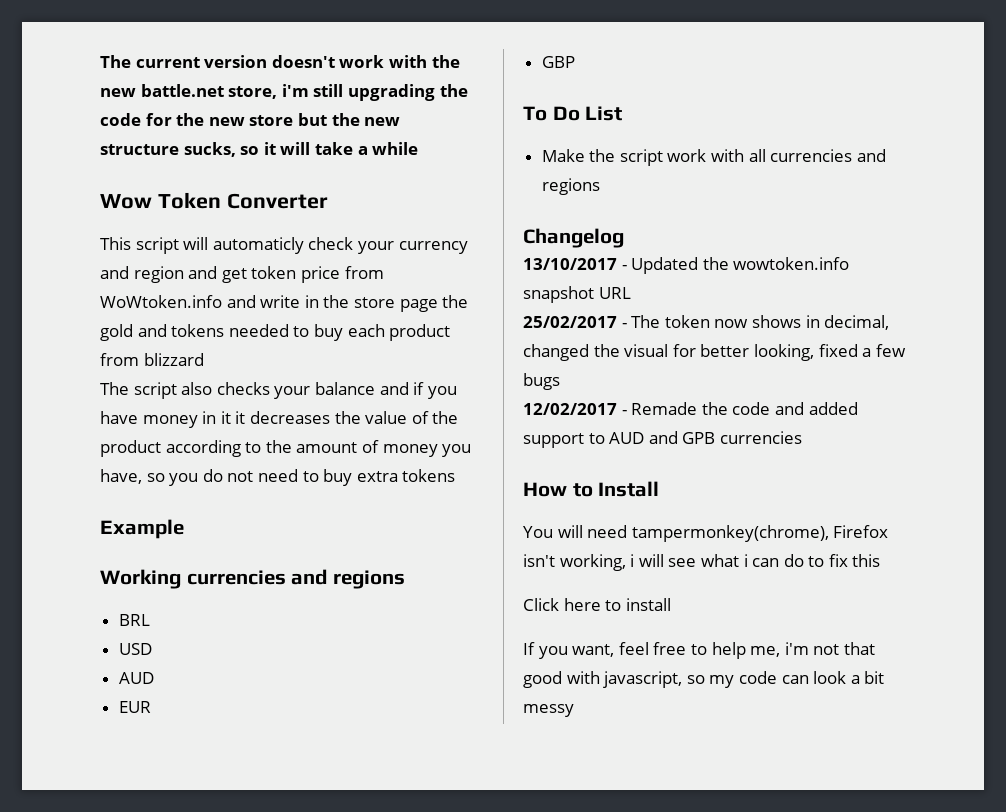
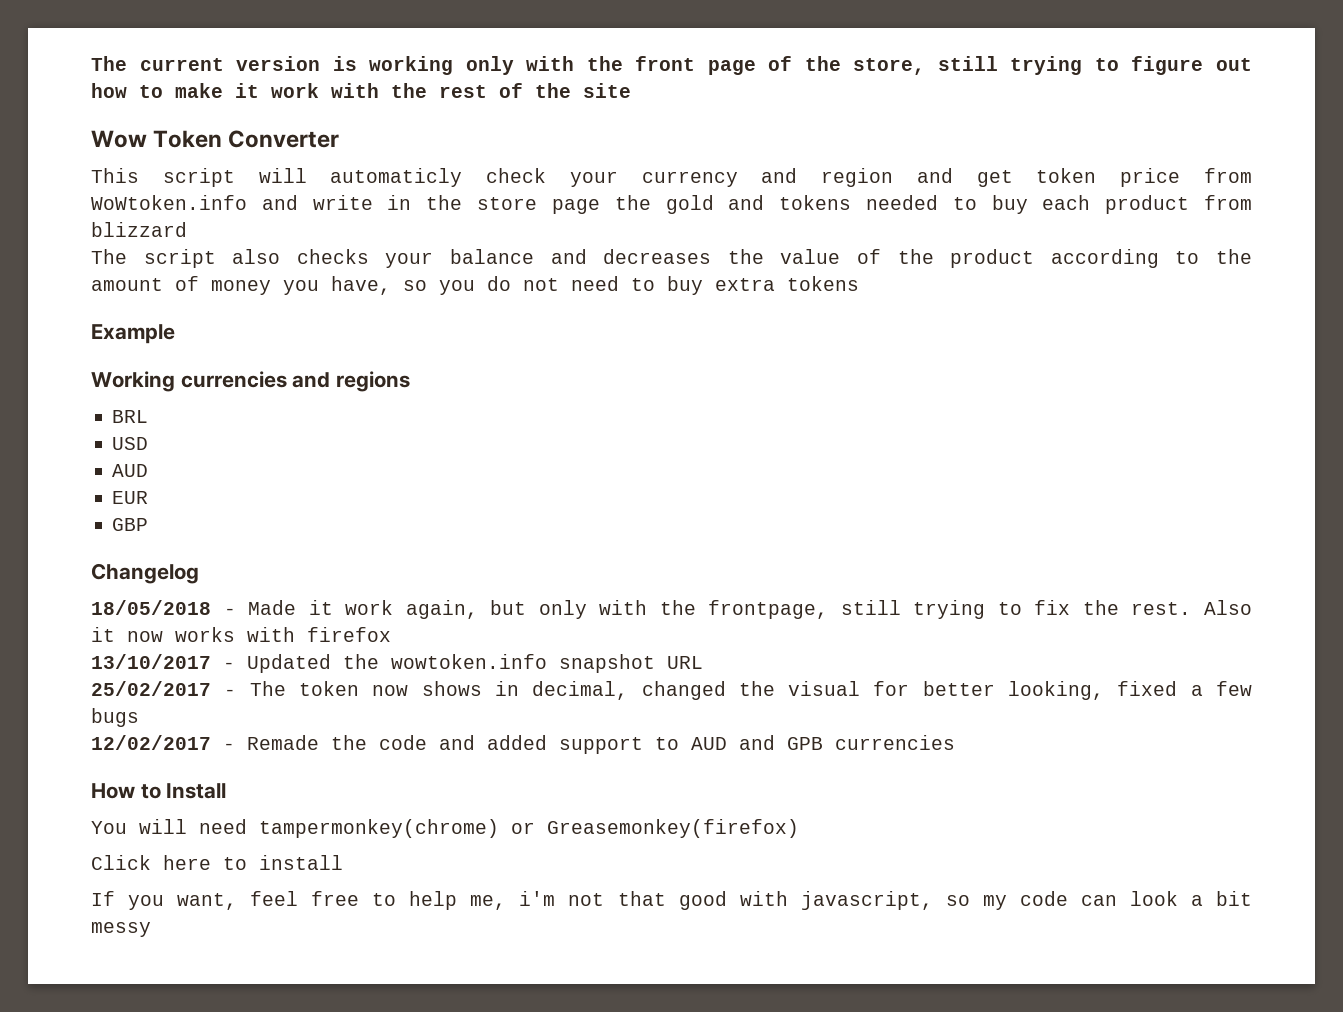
- The current version doesn't work with the new battle.net store, i'm still upgrading the code for the new store but the new structure sucks, so it will take a while
+ The current version is working only with the front page of the store, still trying to figure out how to make it work with the rest of the site
- The script also checks your balance and if you have money in it it decreases the value of the product according to the amount of money you have, so you do not need to buy extra tokens
+ The script also checks your balance and decreases the value of the product according to the amount of money you have, so you do not need to buy extra tokens
- To Do List
- Make the script work with all currencies and regions
  Changelog
+ 18/05/2018 - Made it work again, but only with the frontpage, still trying to fix the rest. Also it now works with firefox
- You will need tampermonkey(chrome), Firefox isn't working, i will see what i can do to fix this
+ You will need tampermonkey(chrome) or Greasemonkey(firefox)

